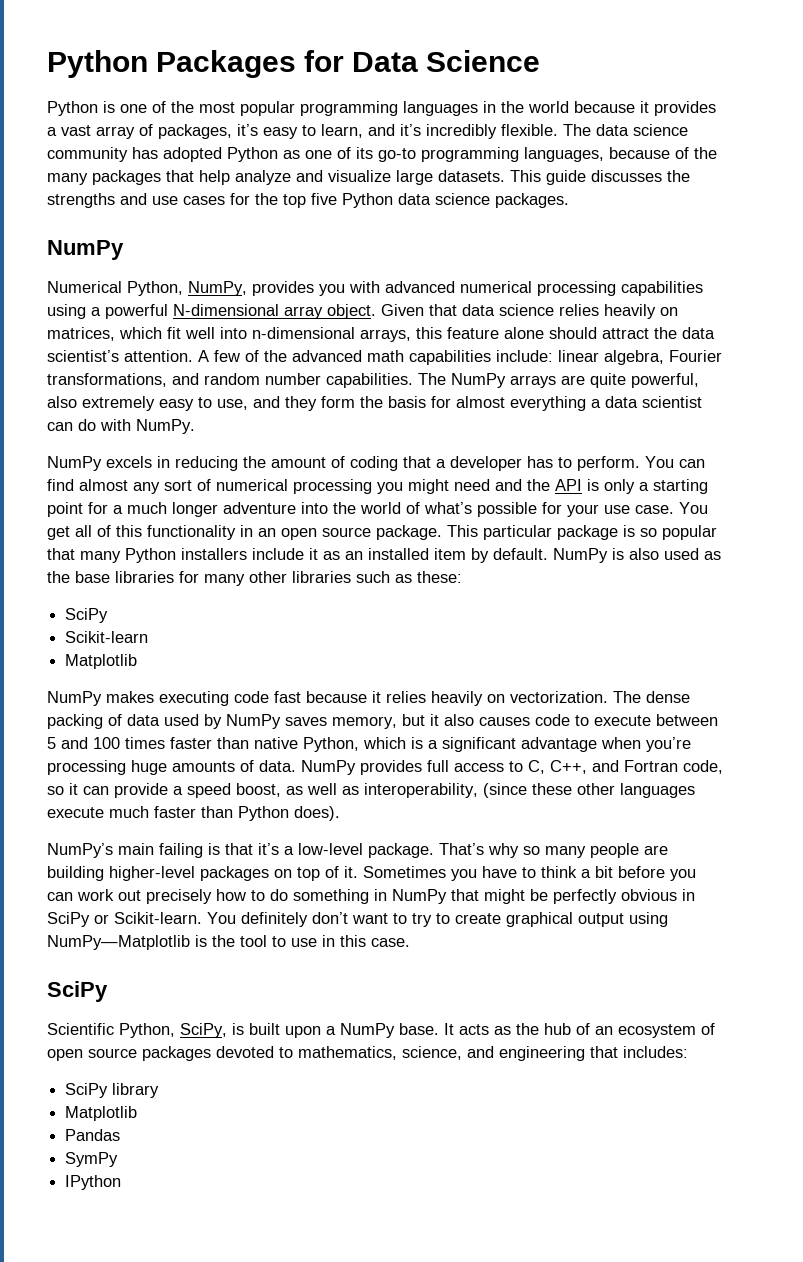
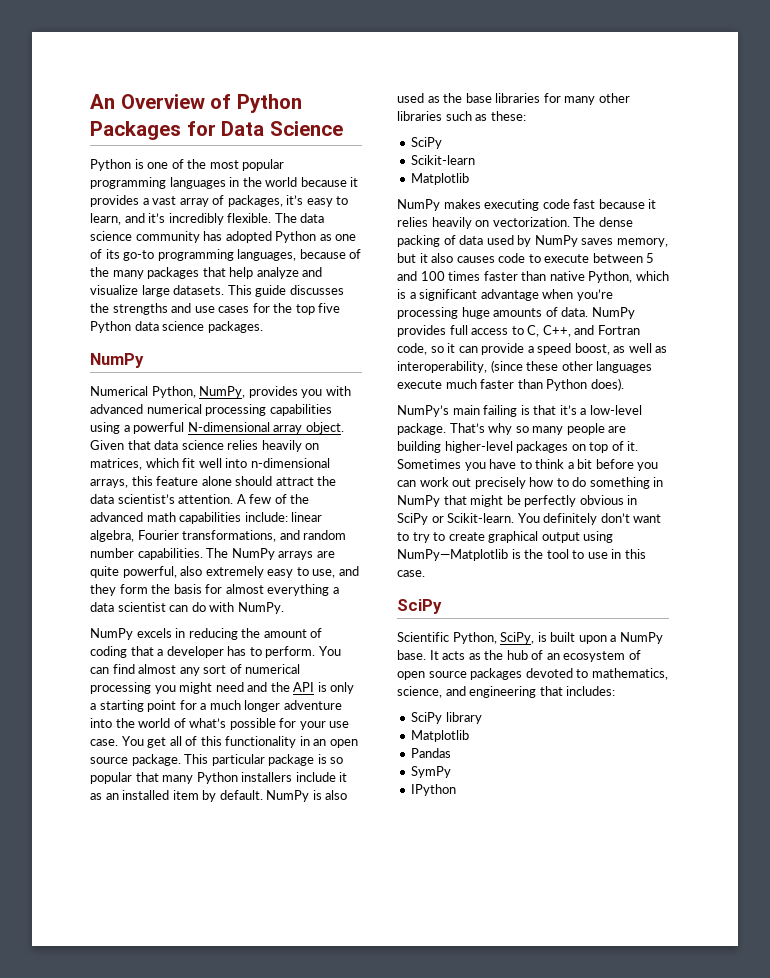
- Python Packages for Data Science
+ An Overview of Python Packages for Data Science

